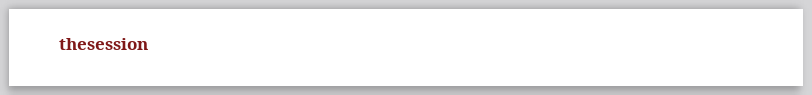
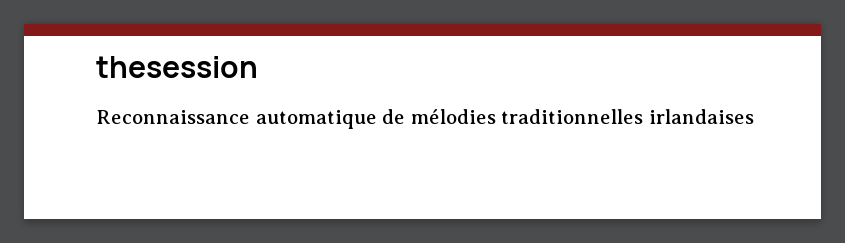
+ Reconnaissance automatique de mélodies traditionnelles irlandaises

